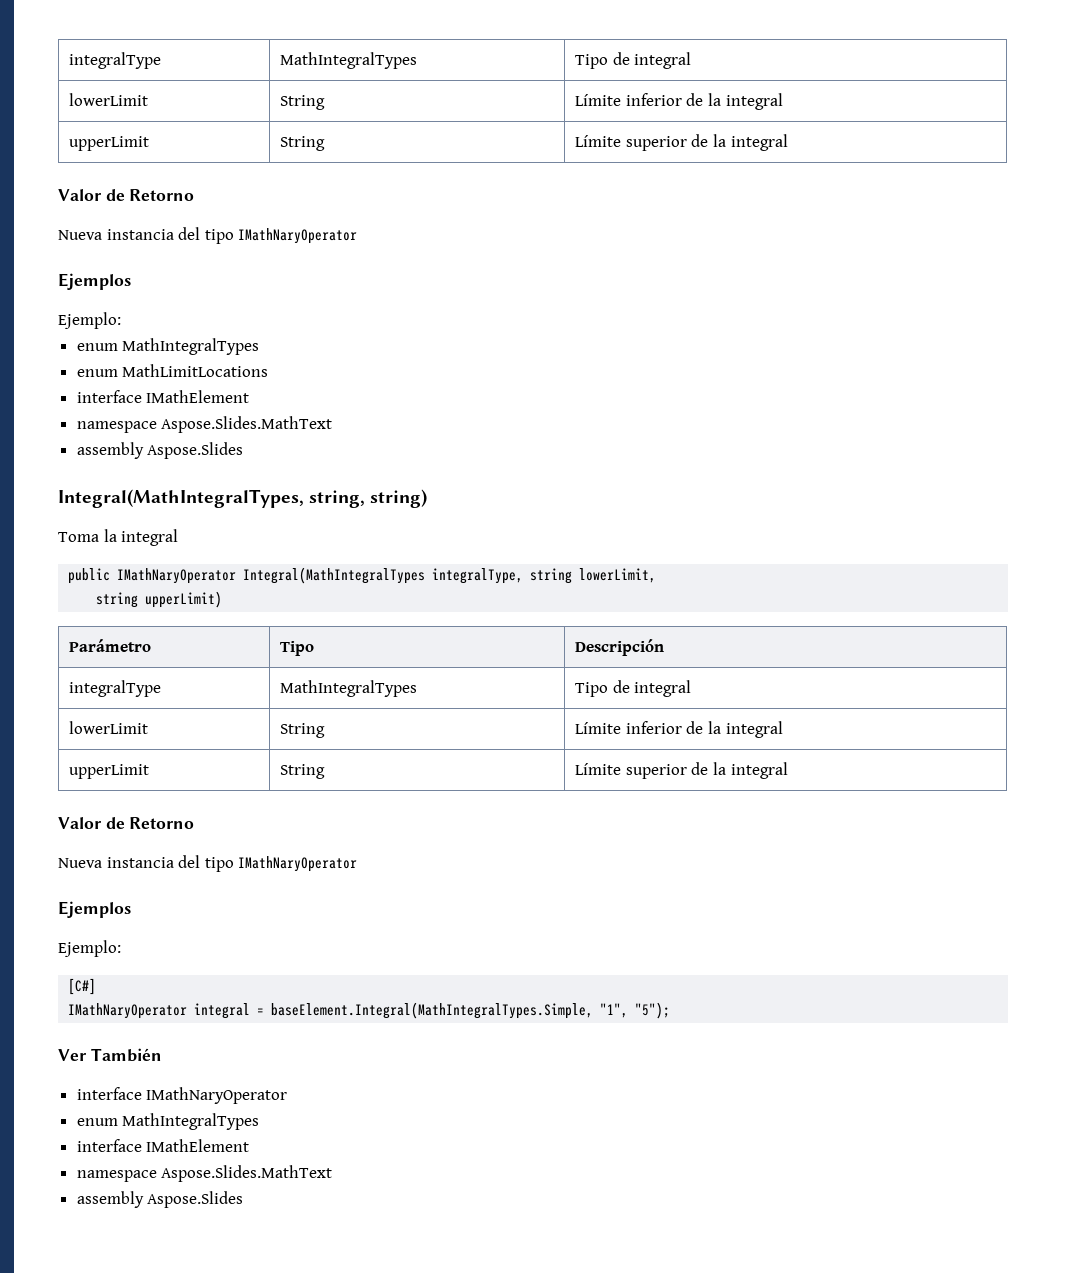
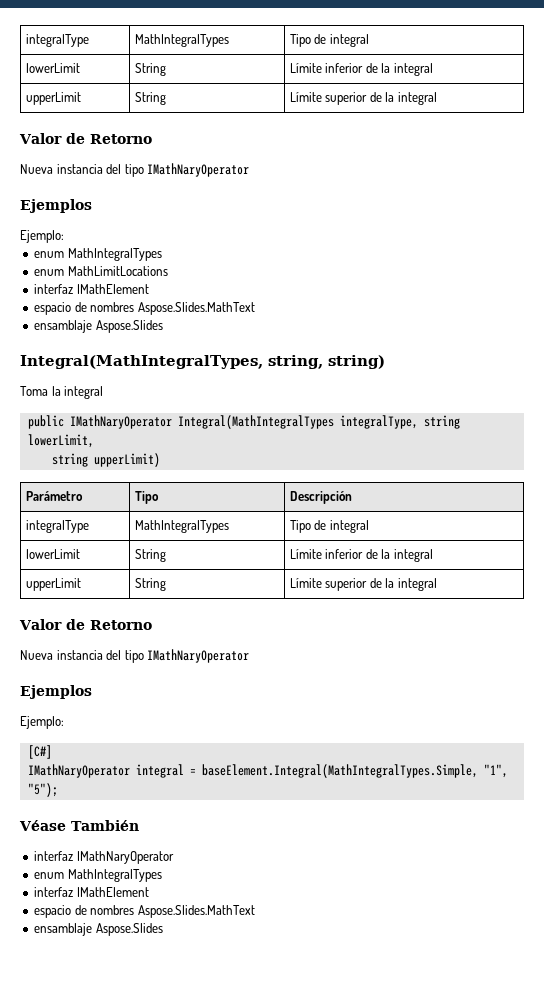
  enum MathLimitLocations
- interface IMathElement
- namespace Aspose.Slides.MathText
- assembly Aspose.Slides
+ interfaz IMathElement
+ espacio de nombres Aspose.Slides.MathText
+ ensamblaje Aspose.Slides
- Ver También
+ Véase También
- interface IMathNaryOperator
+ interfaz IMathNaryOperator
  enum MathIntegralTypes
- interface IMathElement
- namespace Aspose.Slides.MathText
- assembly Aspose.Slides
+ interfaz IMathElement
+ espacio de nombres Aspose.Slides.MathText
+ ensamblaje Aspose.Slides

